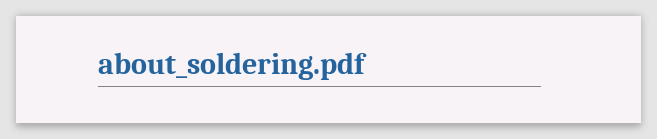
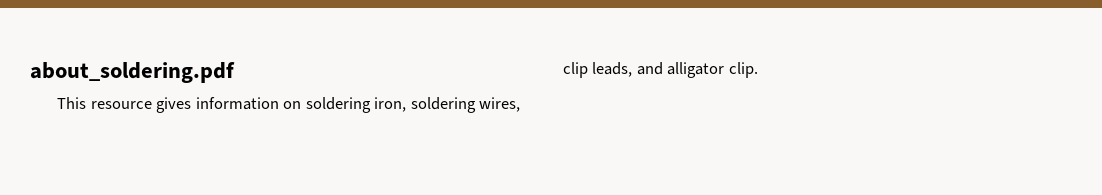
+ This resource gives information on soldering iron, soldering wires, clip leads, and alligator clip.

